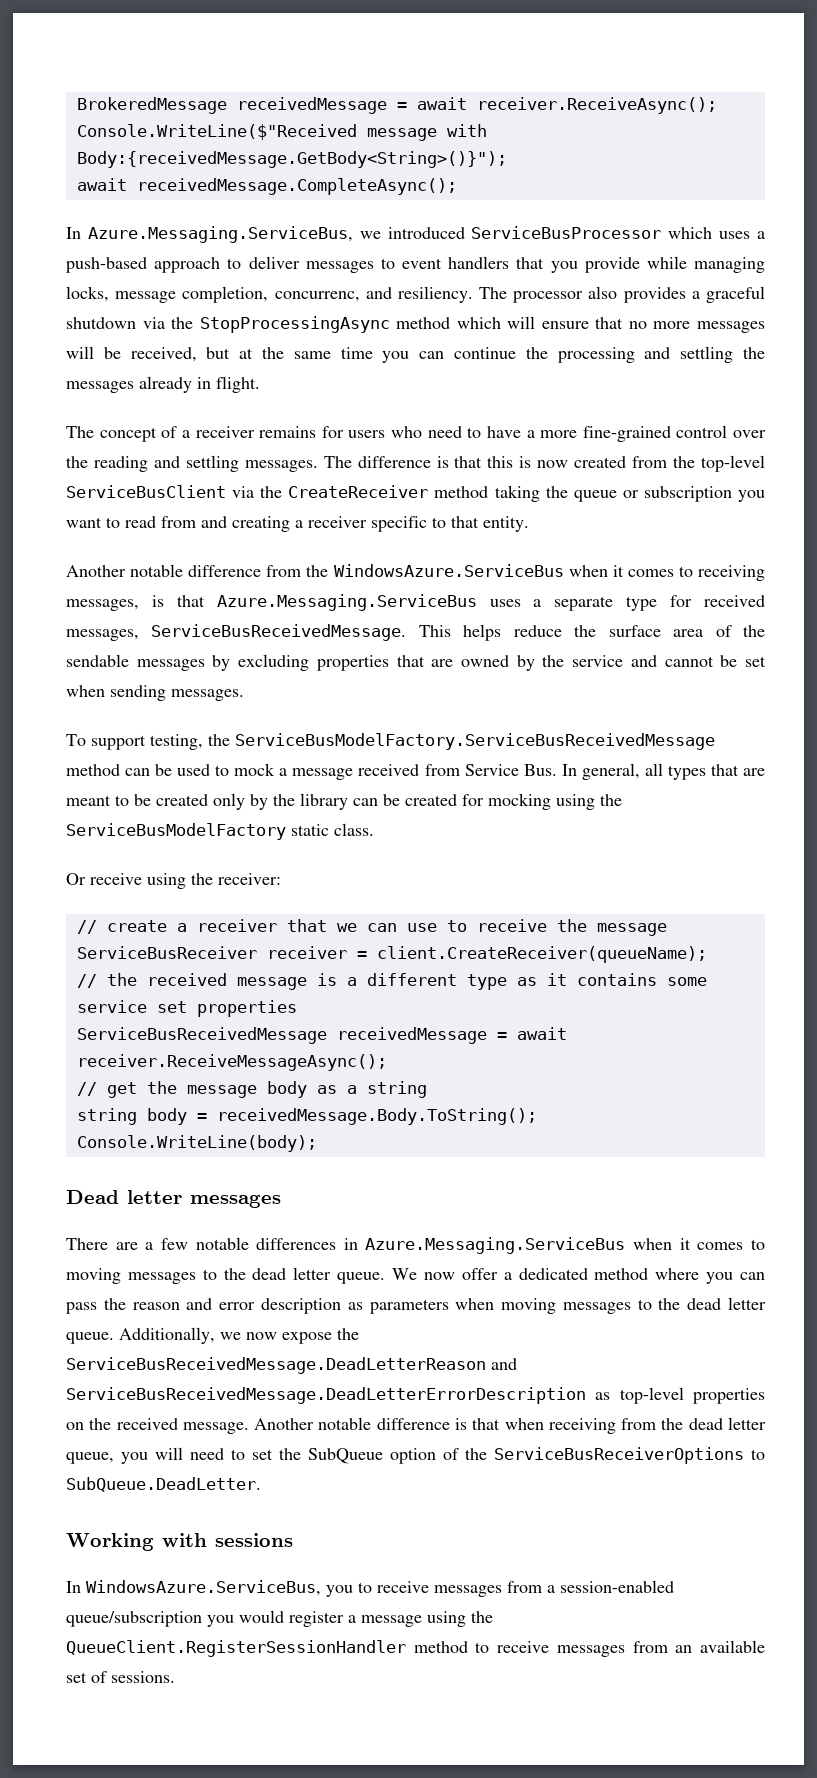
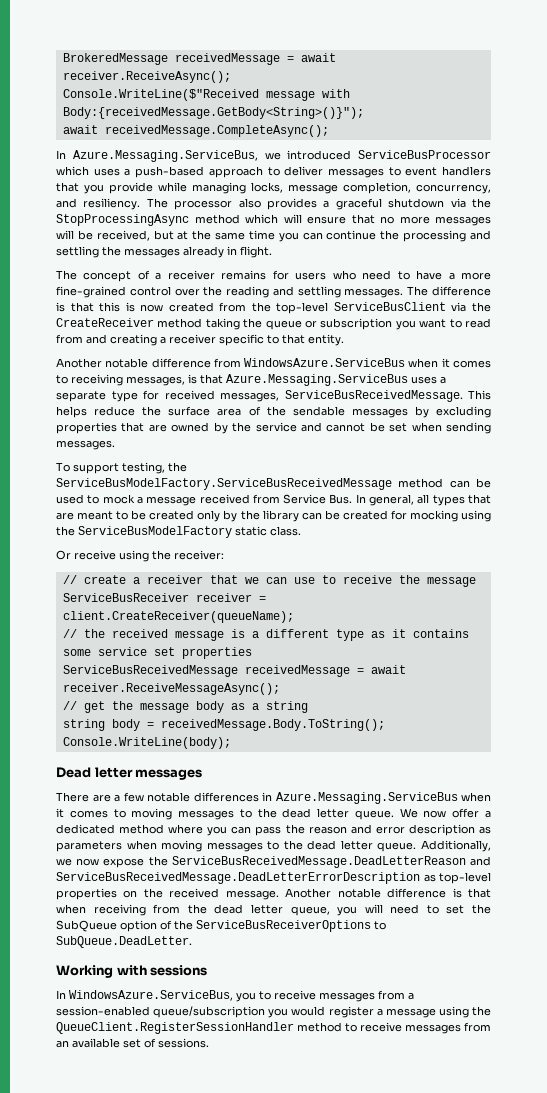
- In Azure.Messaging.ServiceBus, we introduced ServiceBusProcessor which uses a push-based approach to deliver messages to event handlers that you provide while managing locks, message completion, concurrenc, and resiliency.
+ In Azure.Messaging.ServiceBus, we introduced ServiceBusProcessor which uses a push-based approach to deliver messages to event handlers that you provide while managing locks, message completion, concurrency, and resiliency.
- Another notable difference from the WindowsAzure.ServiceBus when it comes to receiving messages, is that Azure.Messaging.ServiceBus uses a separate type for received messages, ServiceBusReceivedMessage.
+ Another notable difference from WindowsAzure.ServiceBus when it comes to receiving messages, is that Azure.Messaging.ServiceBus uses a separate type for received messages, ServiceBusReceivedMessage.

